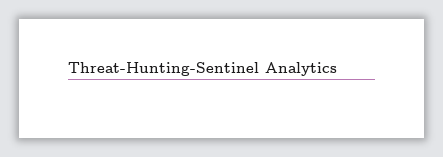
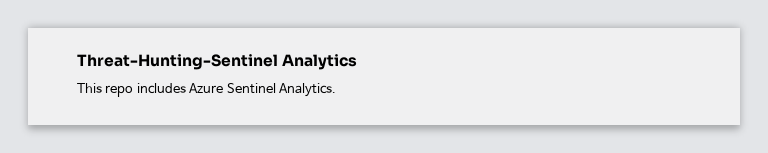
+ This repo includes Azure Sentinel Analytics.

